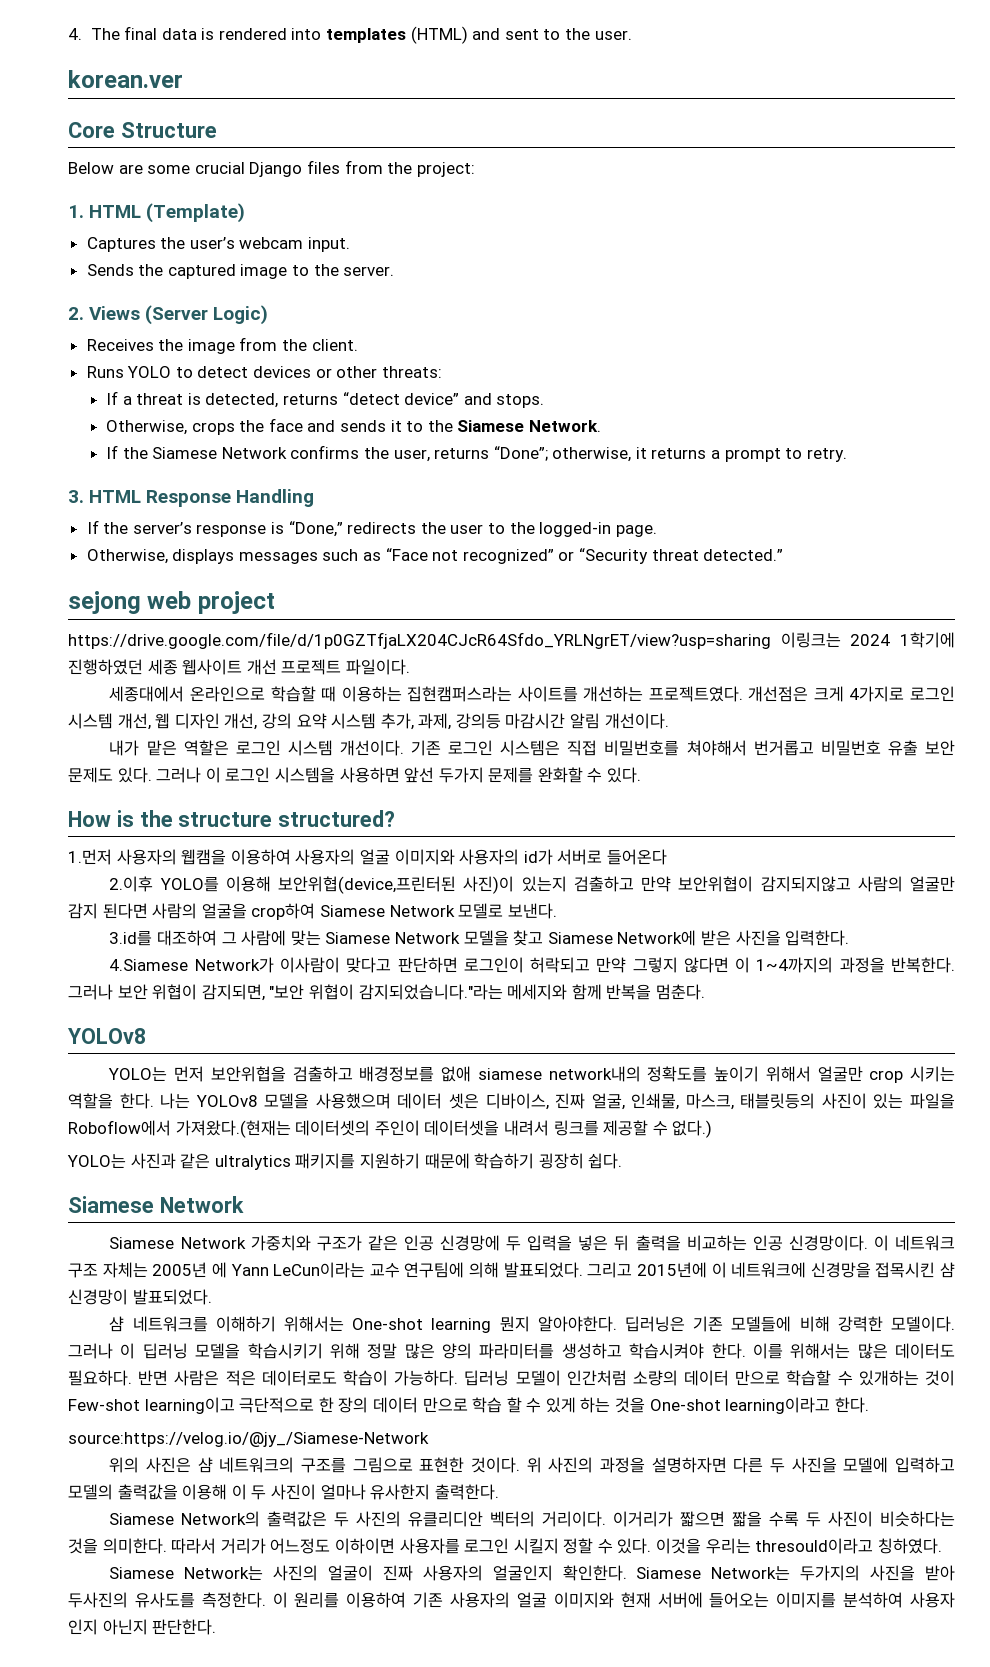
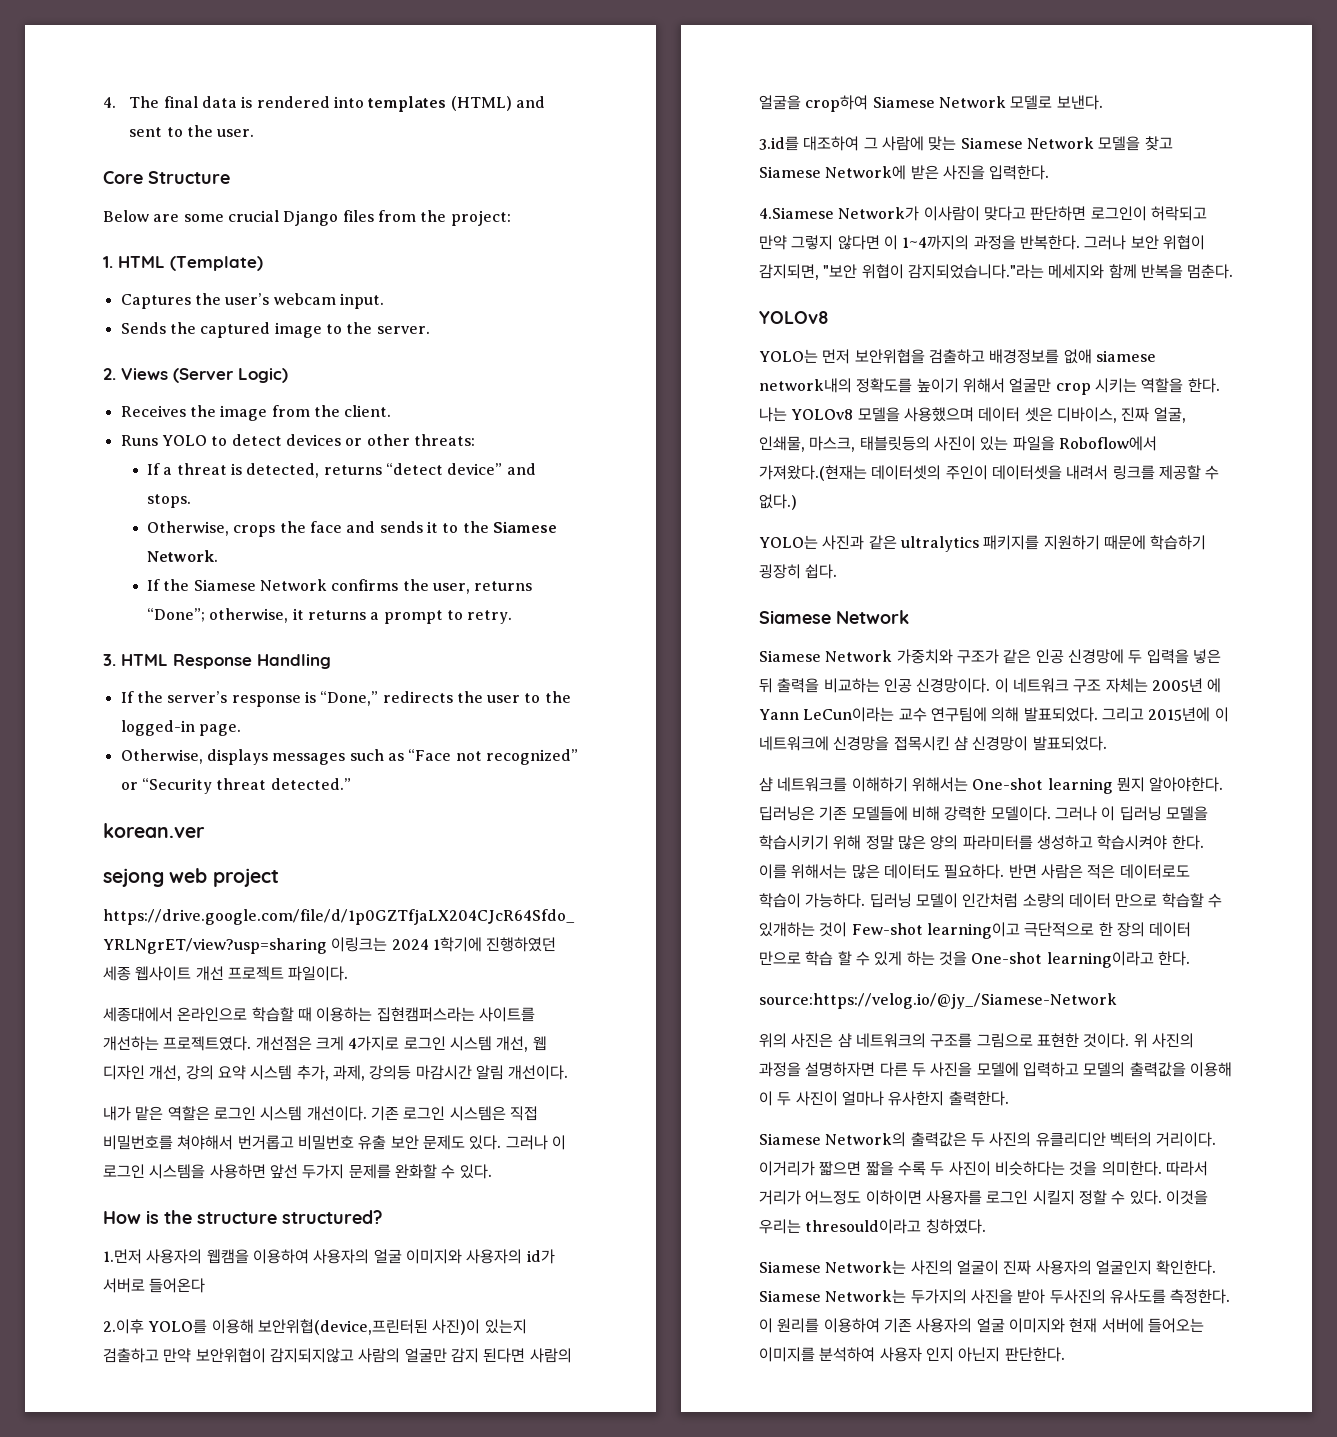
- korean.ver
+ korean.ver

